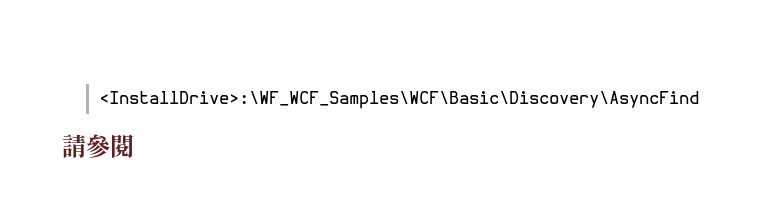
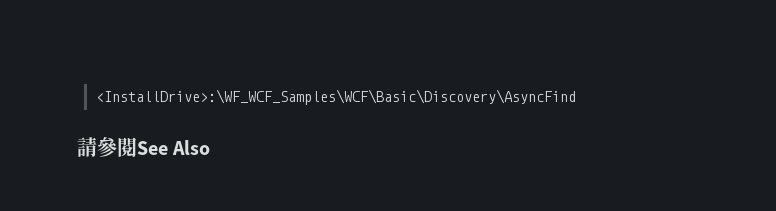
- 請參閱
+ 請參閱See Also

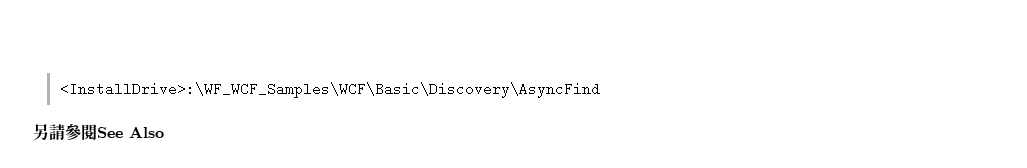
- 請參閱See Also
+ 另請參閱See Also

